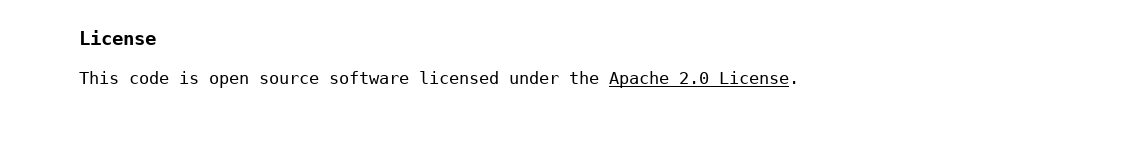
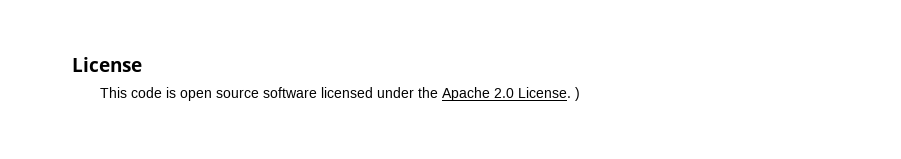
- This code is open source software licensed under the Apache 2.0 License.
+ This code is open source software licensed under the Apache 2.0 License. )

